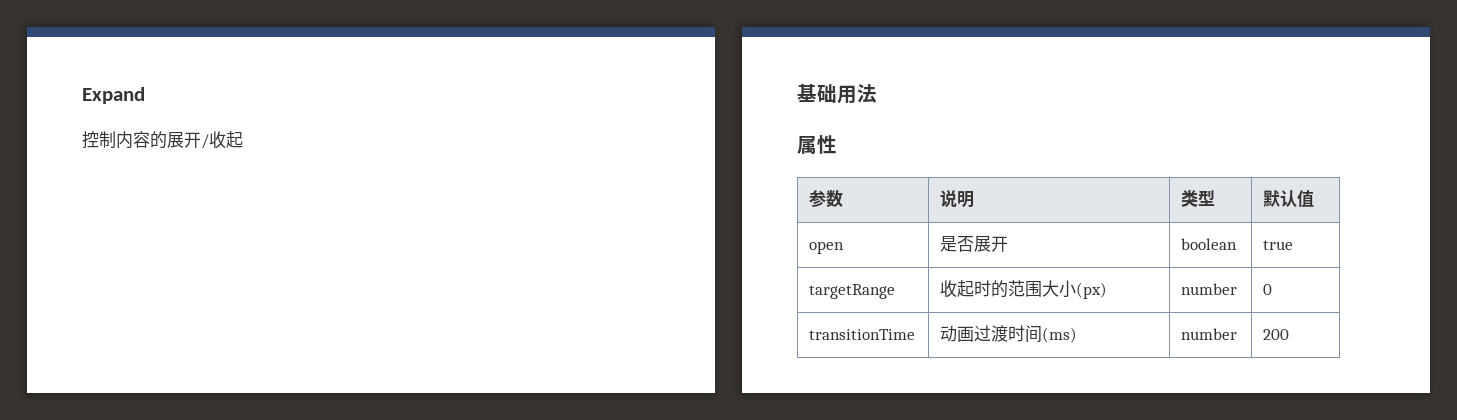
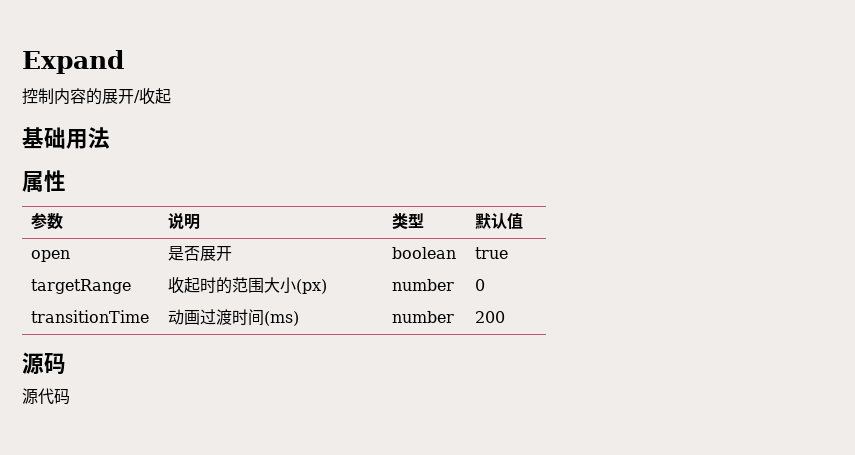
+ 源码
+ 源代码

